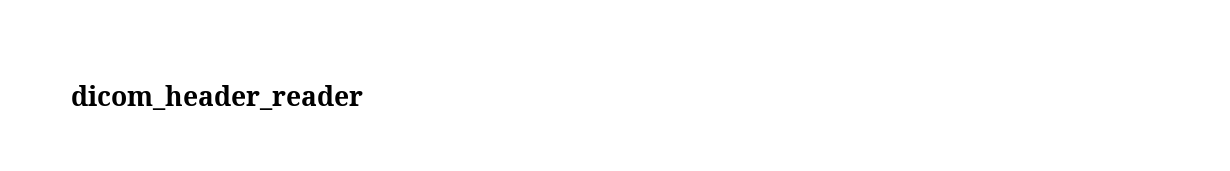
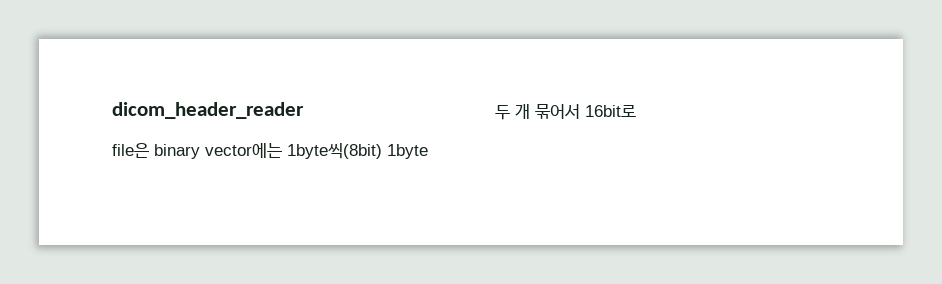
+ file은 binary vector에는 1byte씩(8bit) 1byte 두 개 묶어서 16bit로

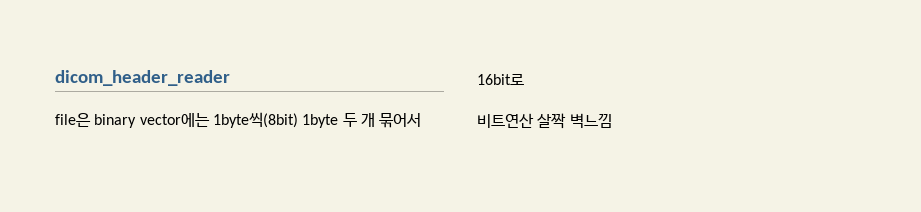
+ 비트연산 살짝 벽느낌

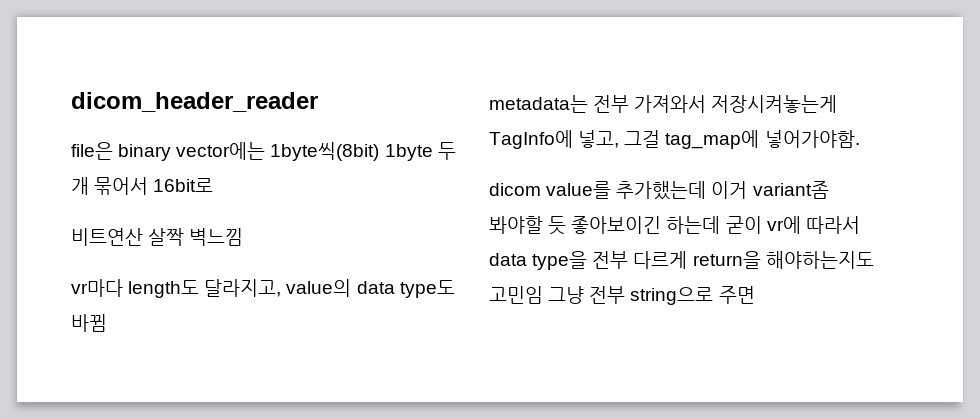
+ vr마다 length도 달라지고, value의 data type도 바뀜
+ metadata는 전부 가져와서 저장시켜놓는게 TagInfo에 넣고, 그걸 tag_map에 넣어가야함.
+ dicom value를 추가했는데 이거 variant좀 봐야할 듯 좋아보이긴 하는데 굳이 vr에 따라서 data type을 전부 다르게 return을 해야하는지도 고민임 그냥 전부 string으로 주면

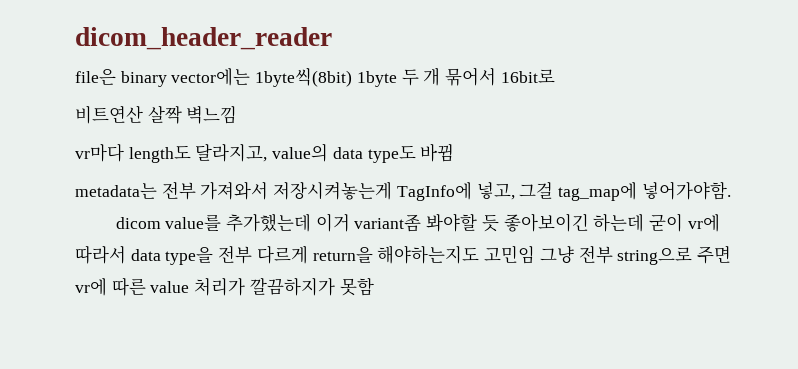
- dicom value를 추가했는데 이거 variant좀 봐야할 듯 좋아보이긴 하는데 굳이 vr에 따라서 data type을 전부 다르게 return을 해야하는지도 고민임 그냥 전부 string으로 주면
+ dicom value를 추가했는데 이거 variant좀 봐야할 듯 좋아보이긴 하는데 굳이 vr에 따라서 data type을 전부 다르게 return을 해야하는지도 고민임 그냥 전부 string으로 주면 vr에 따른 value 처리가 깔끔하지가 못함

